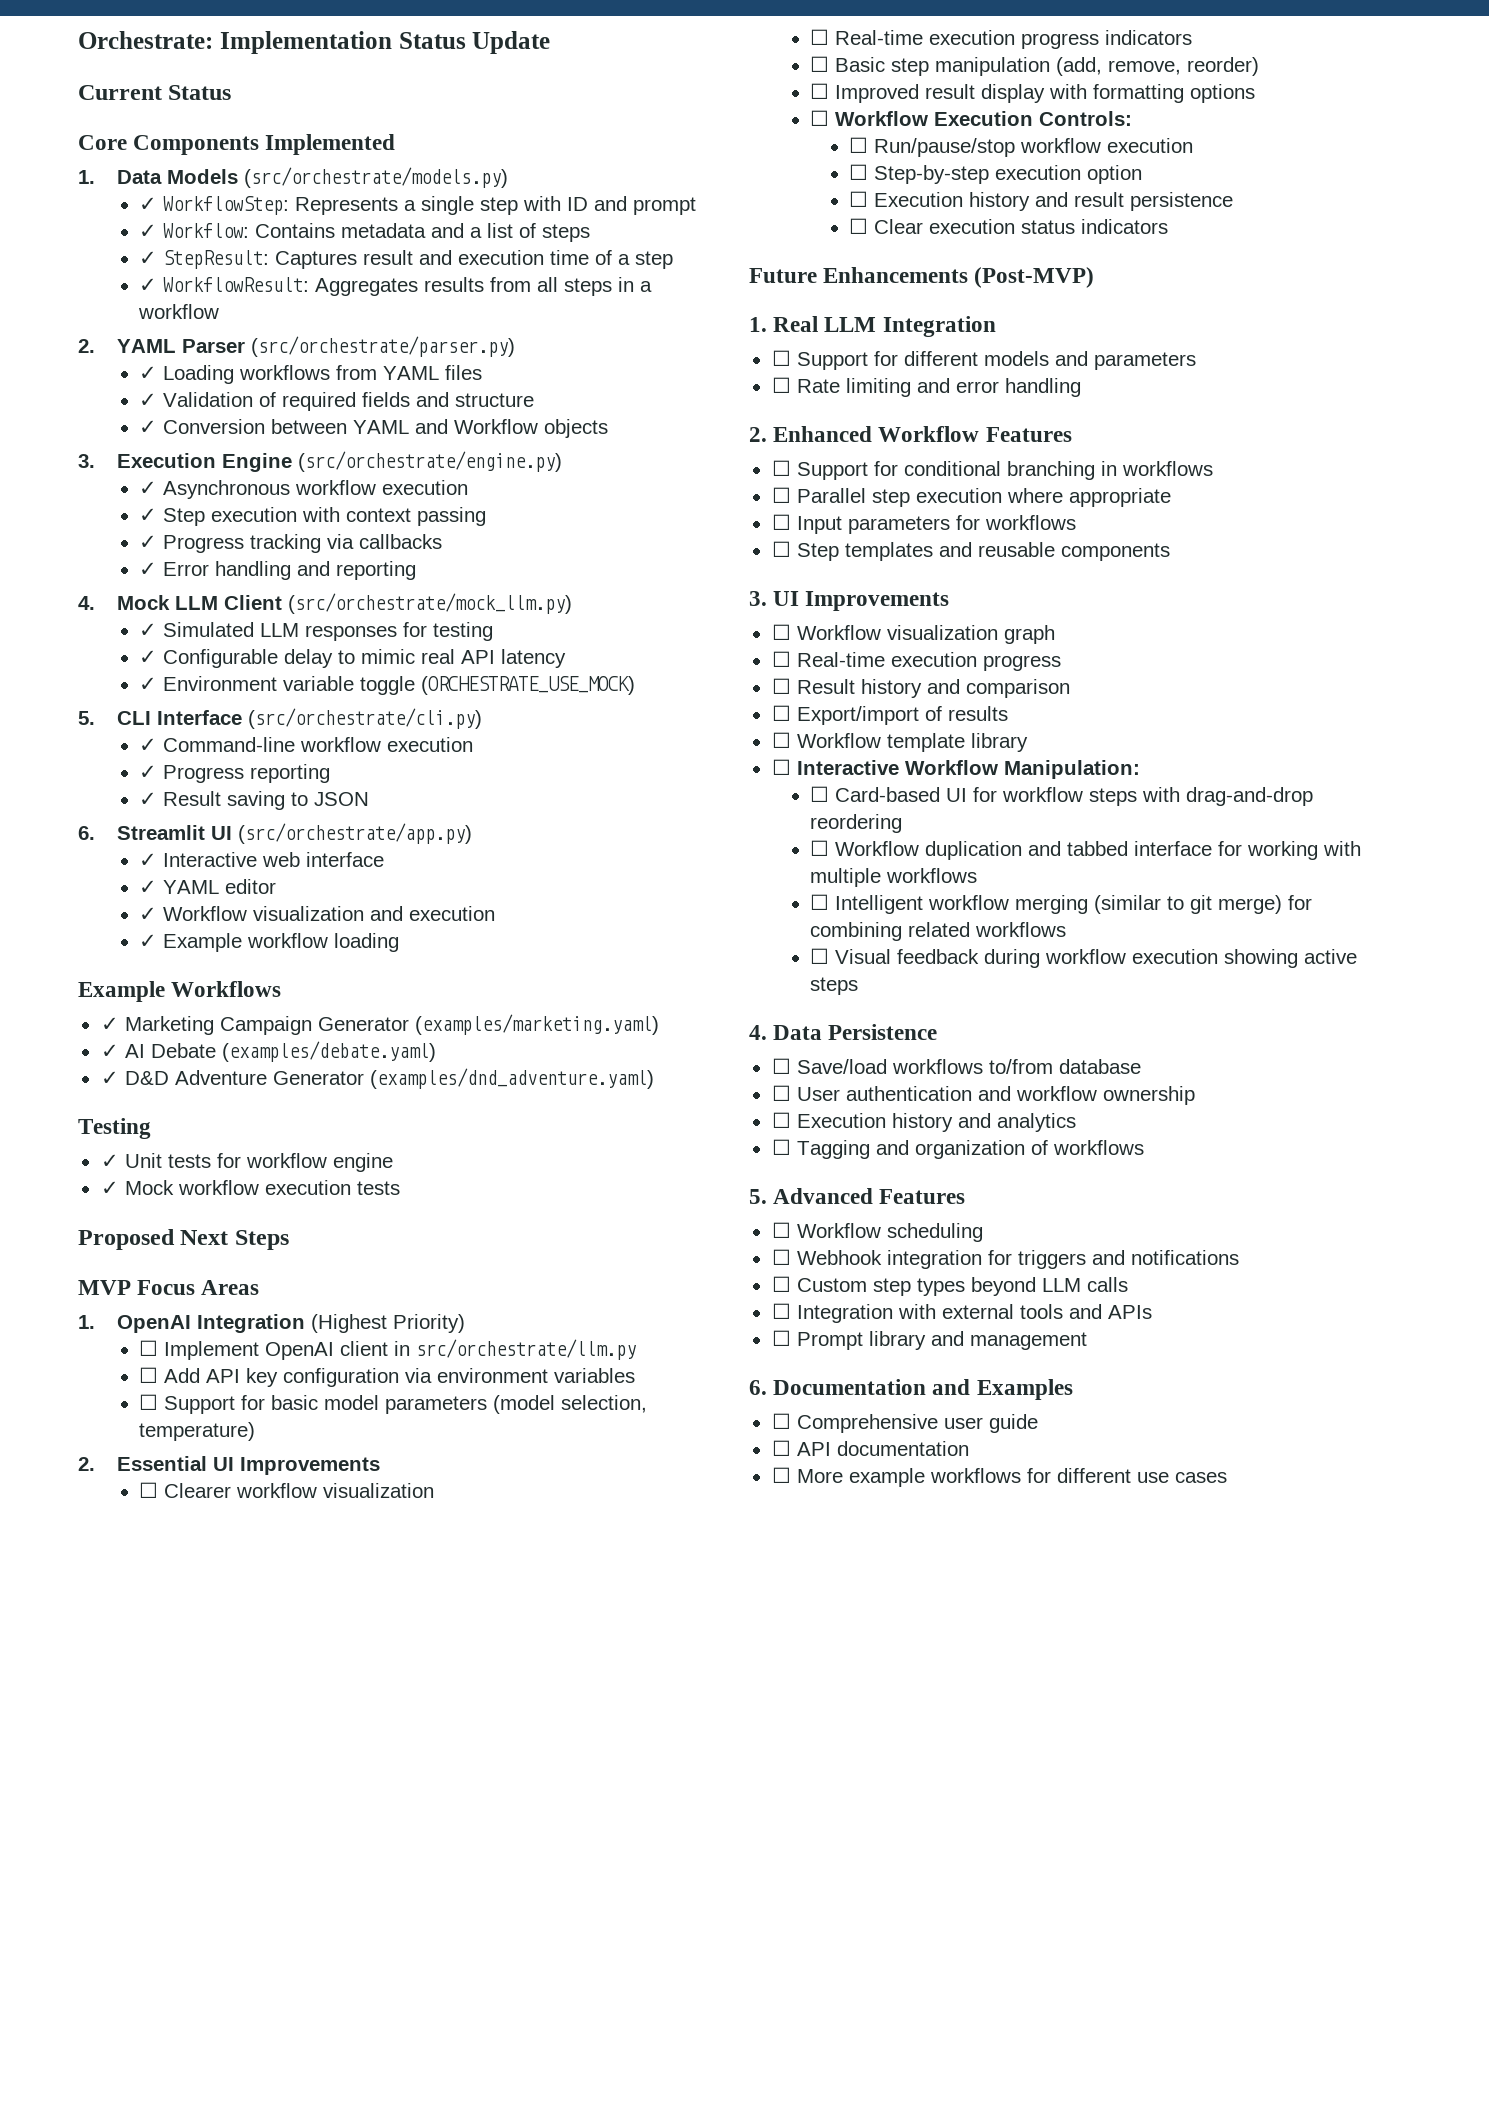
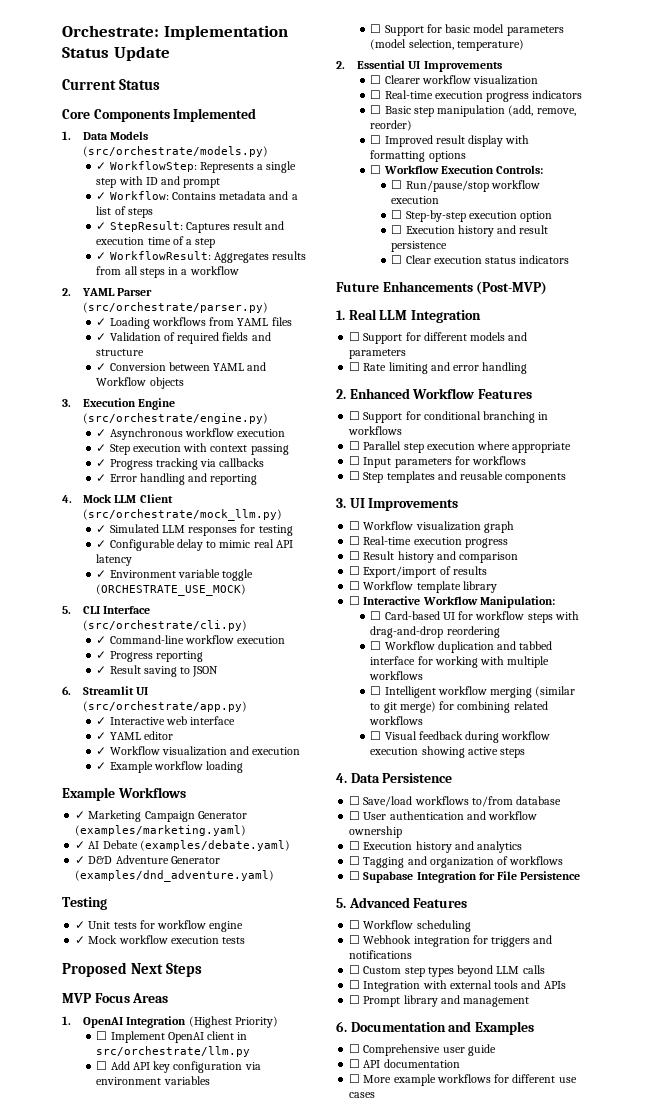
+ ☐ Supabase Integration for File Persistence

